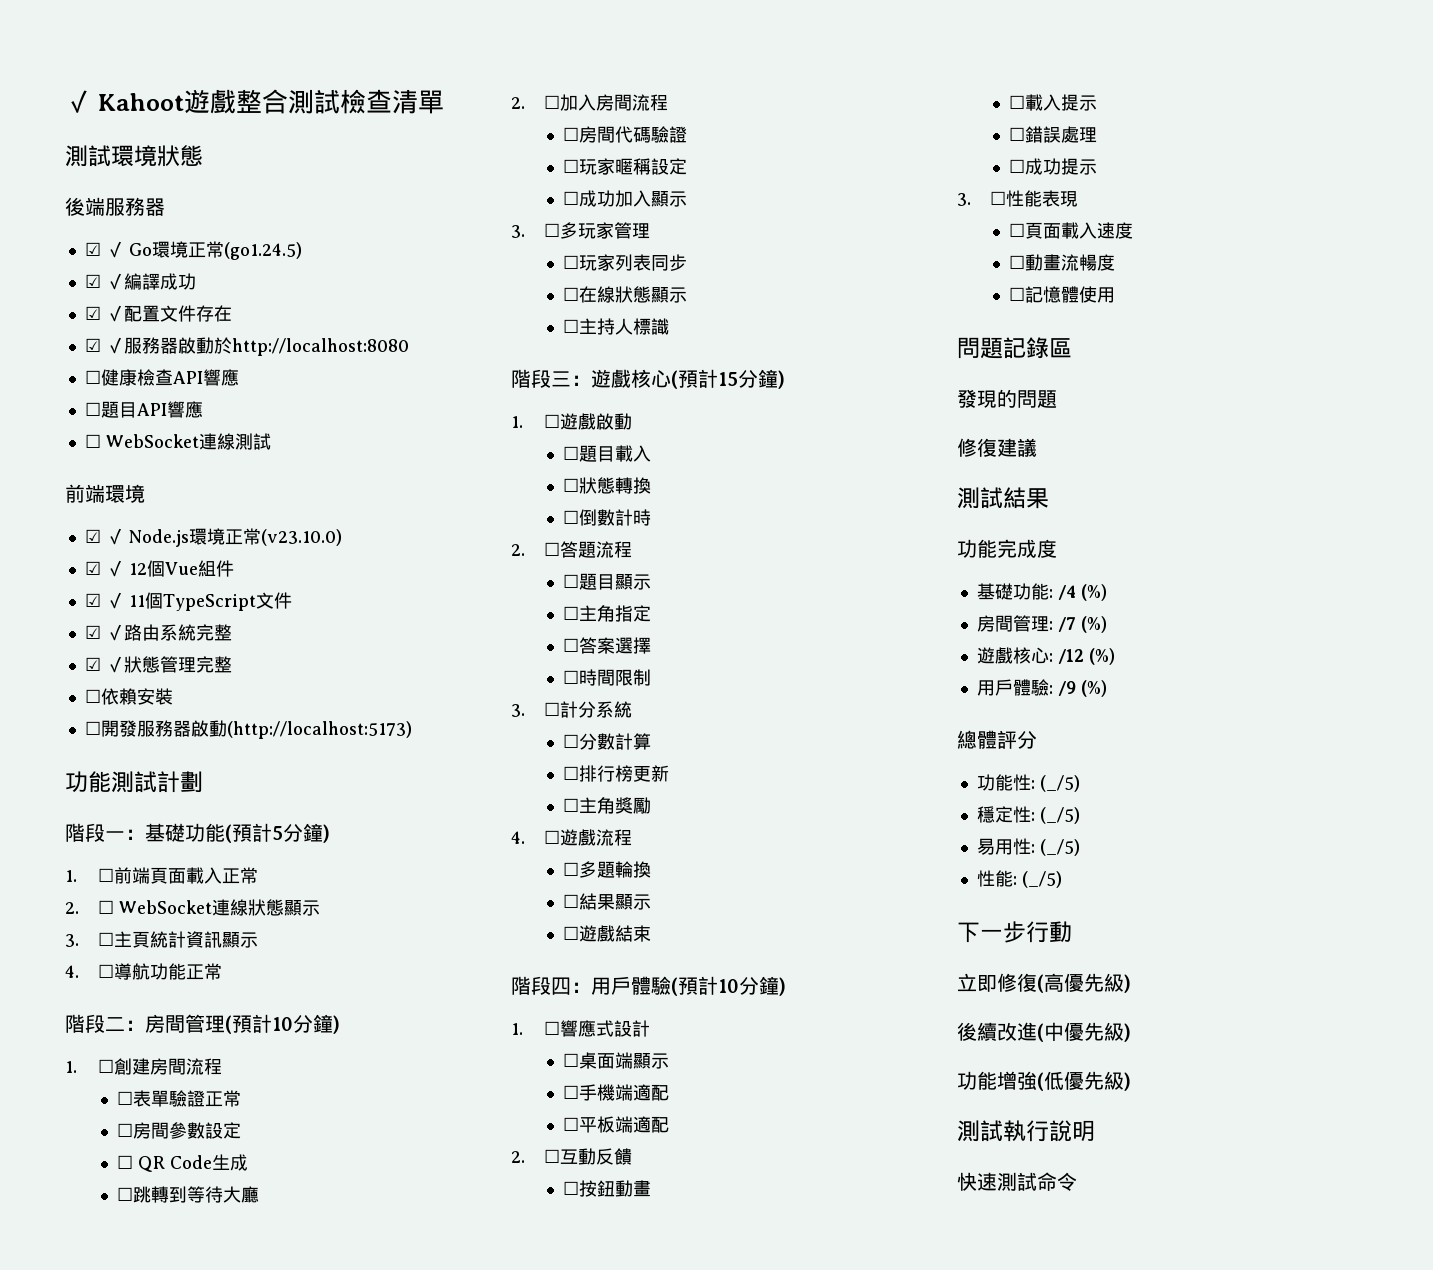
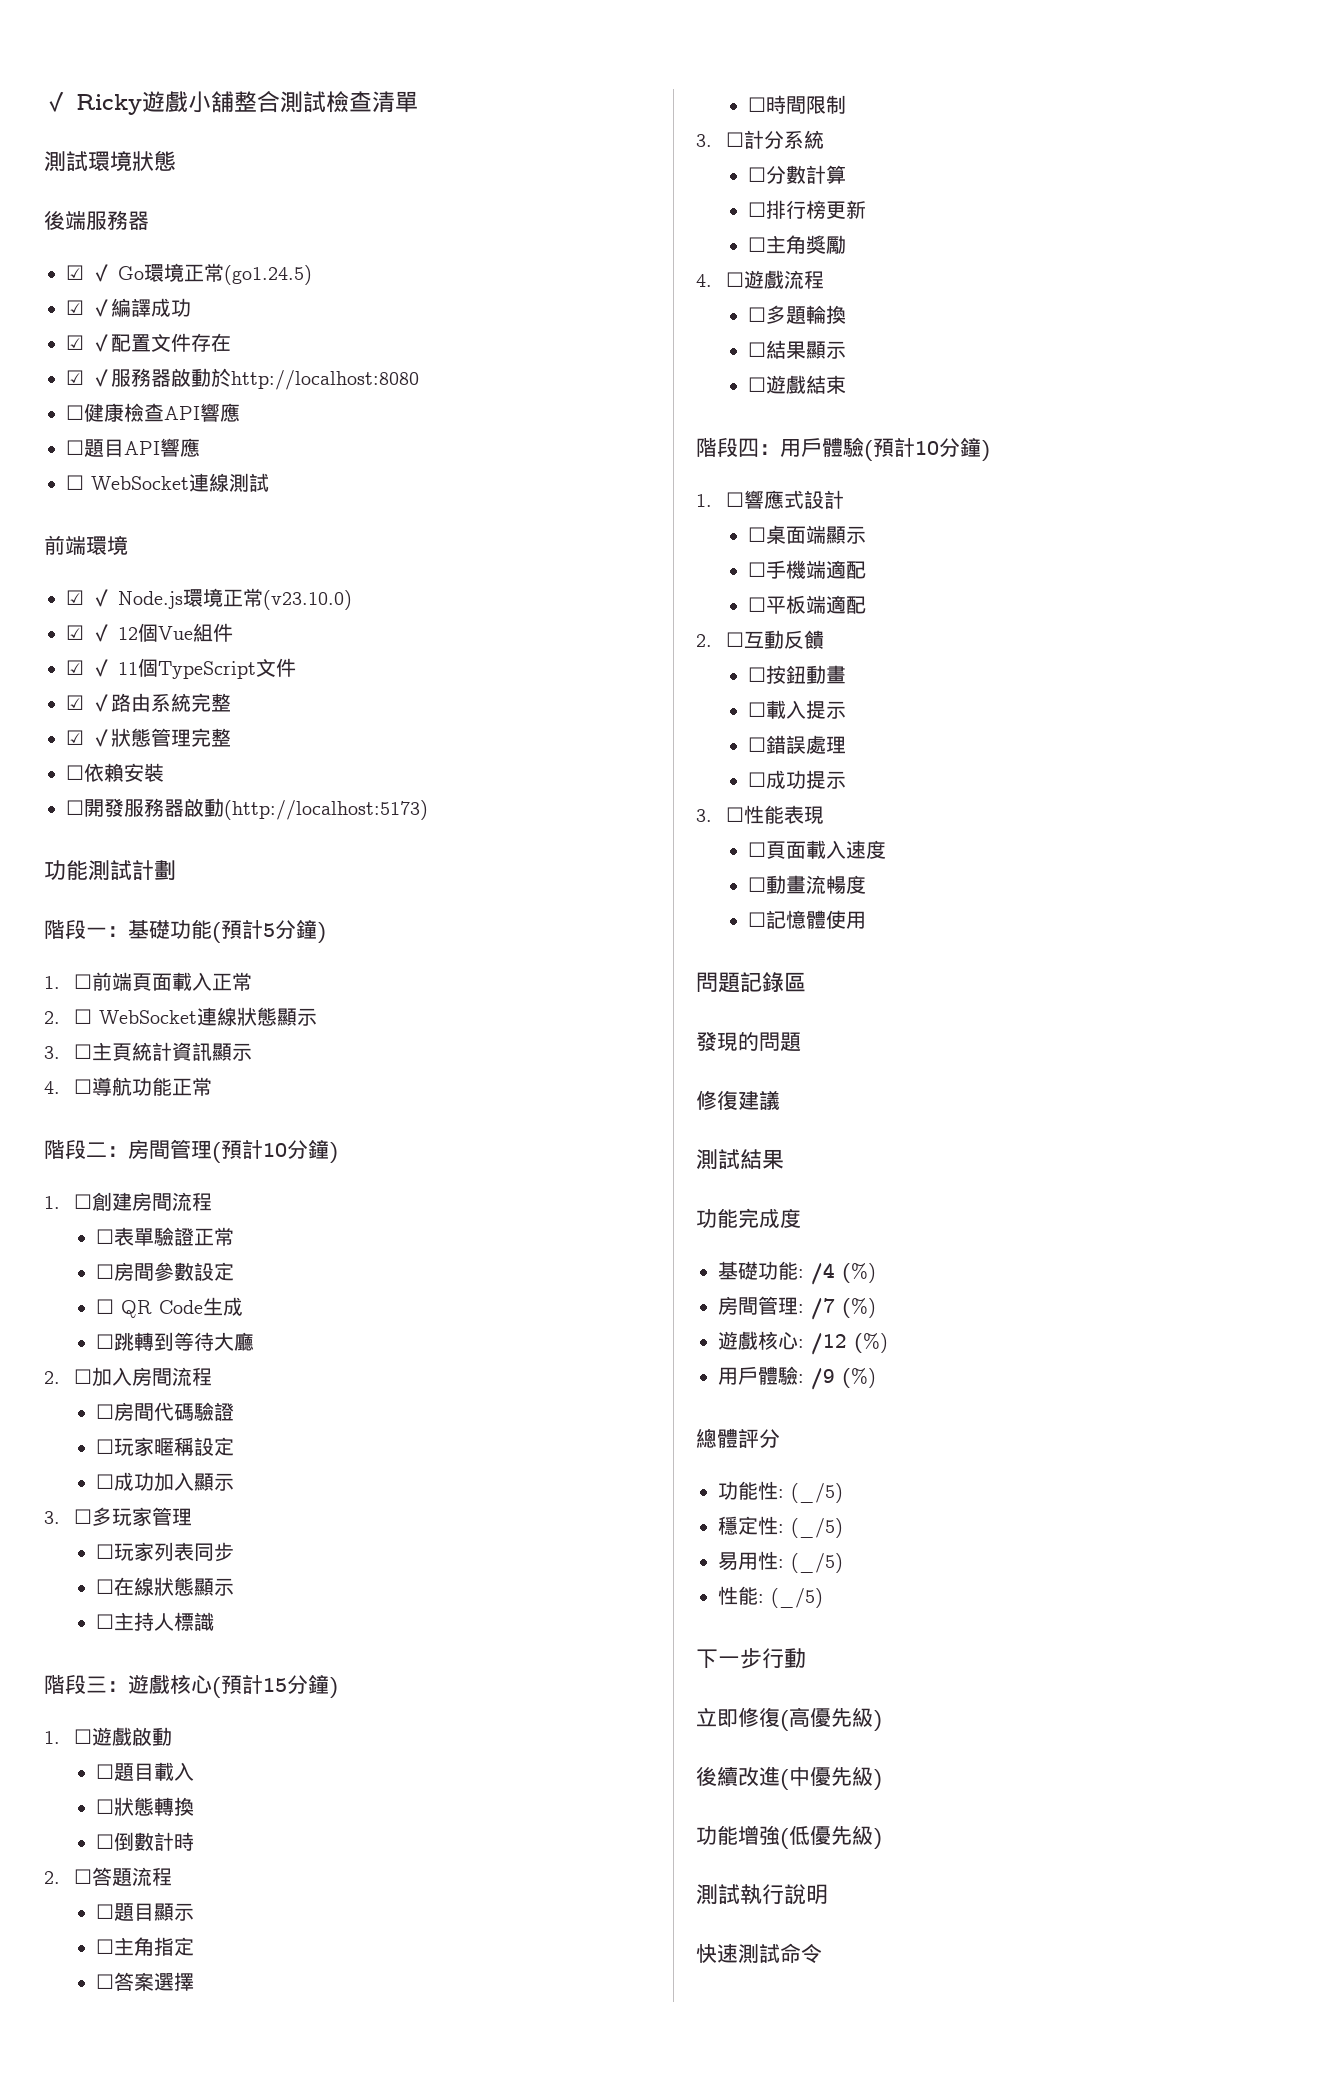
- ✓ Kahoot遊戲整合測試檢查清單
+ ✓ Ricky遊戲小舖整合測試檢查清單

